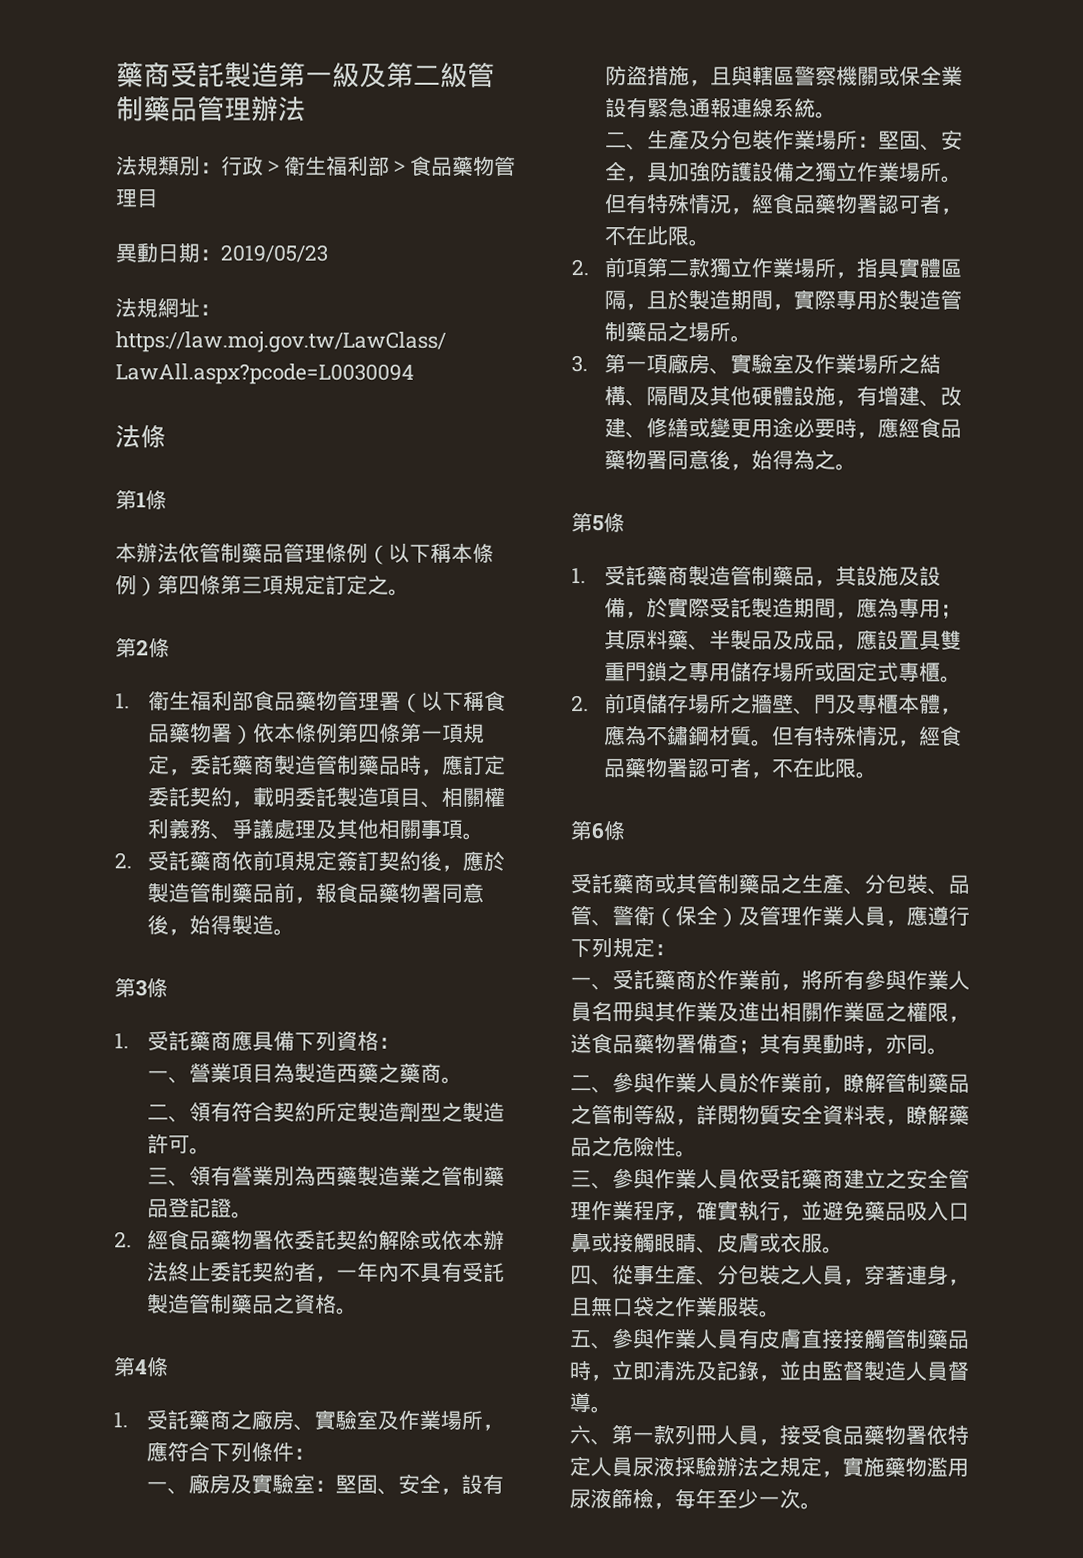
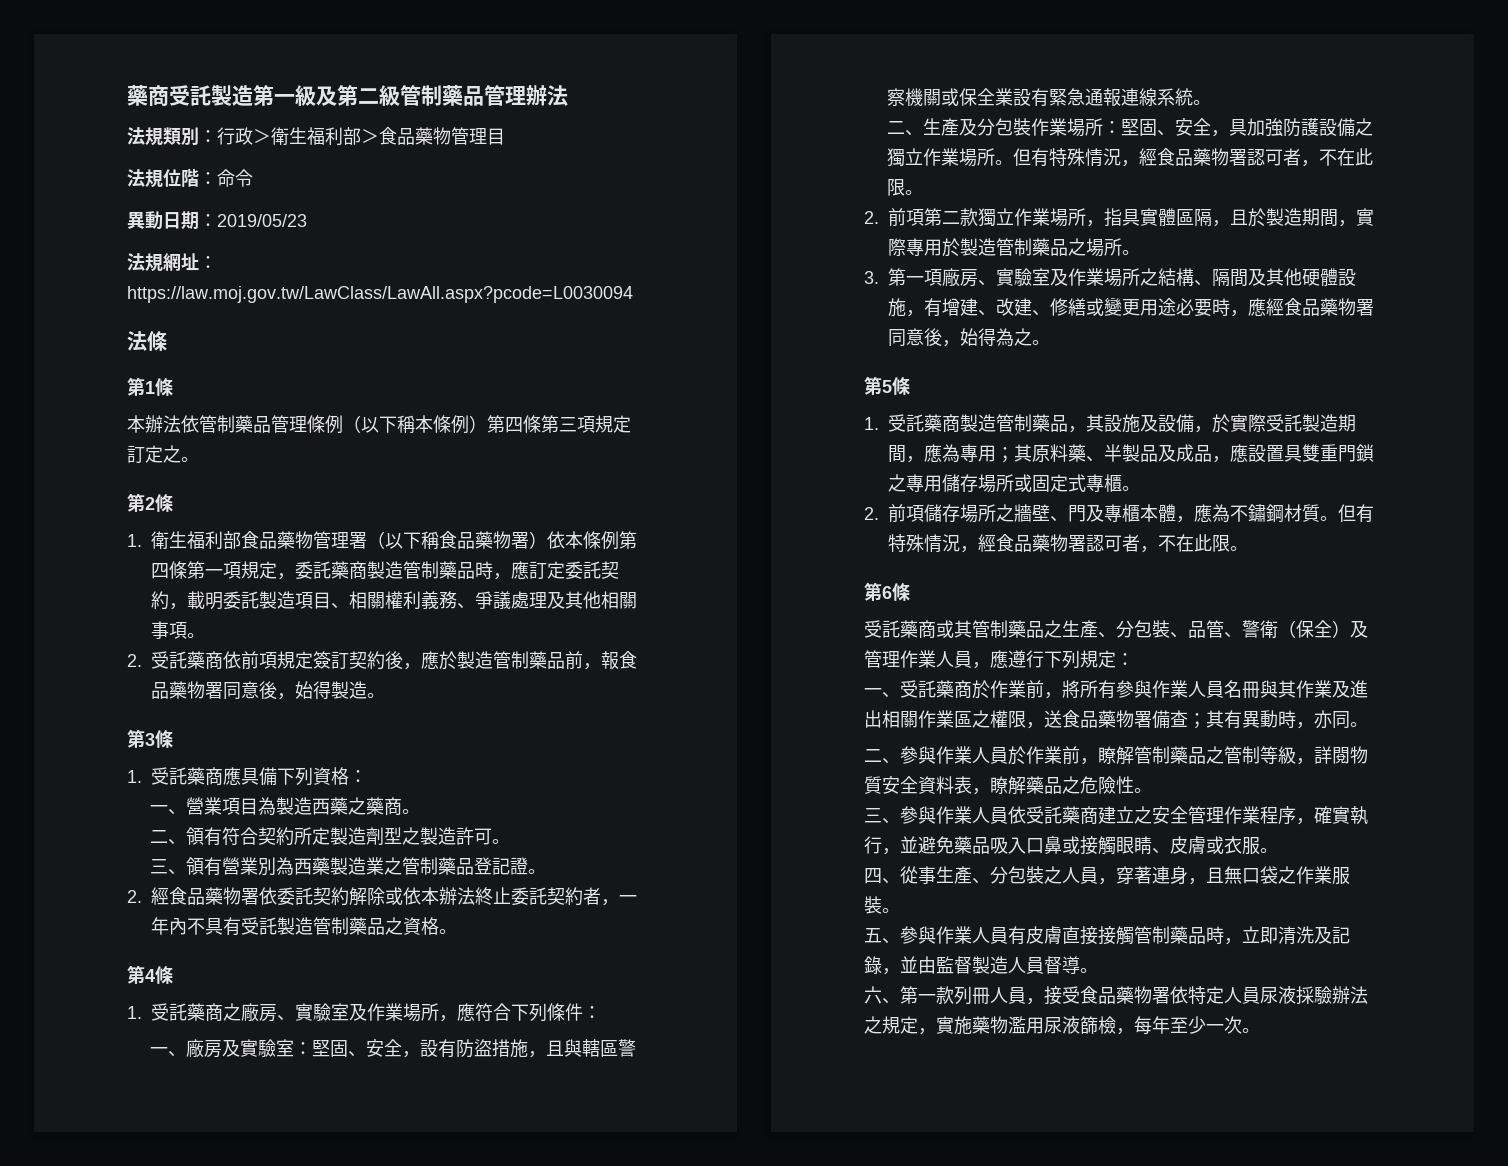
+ 法規位階：命令

